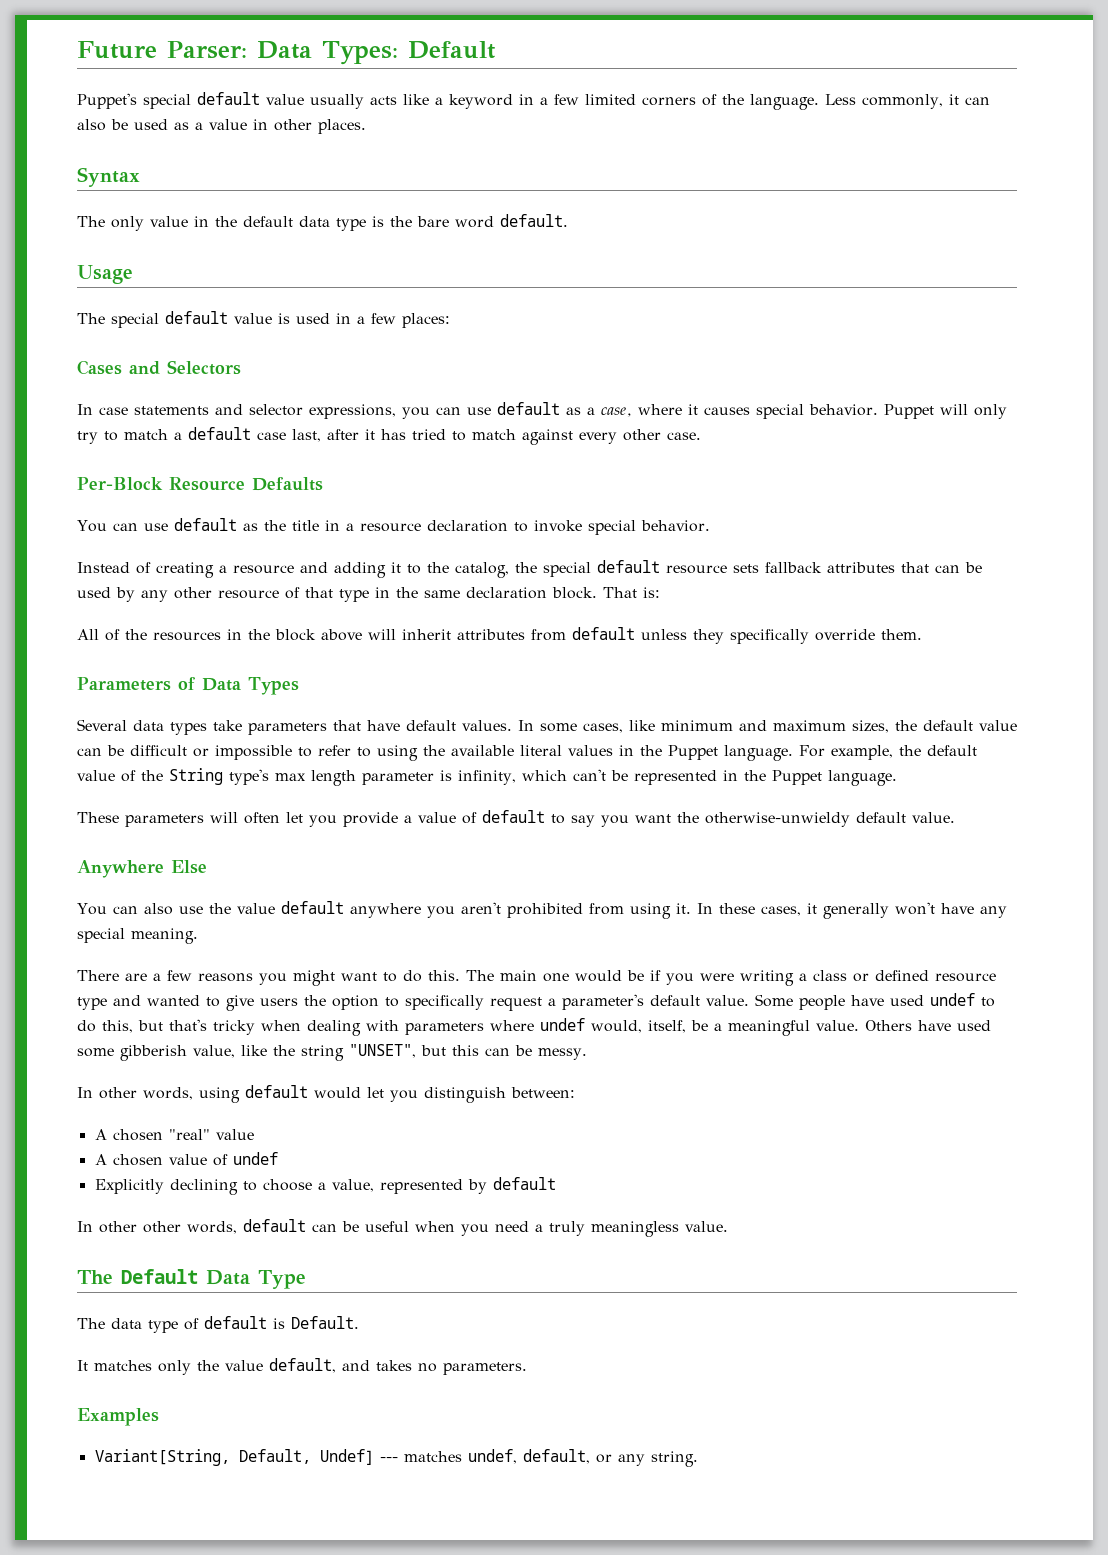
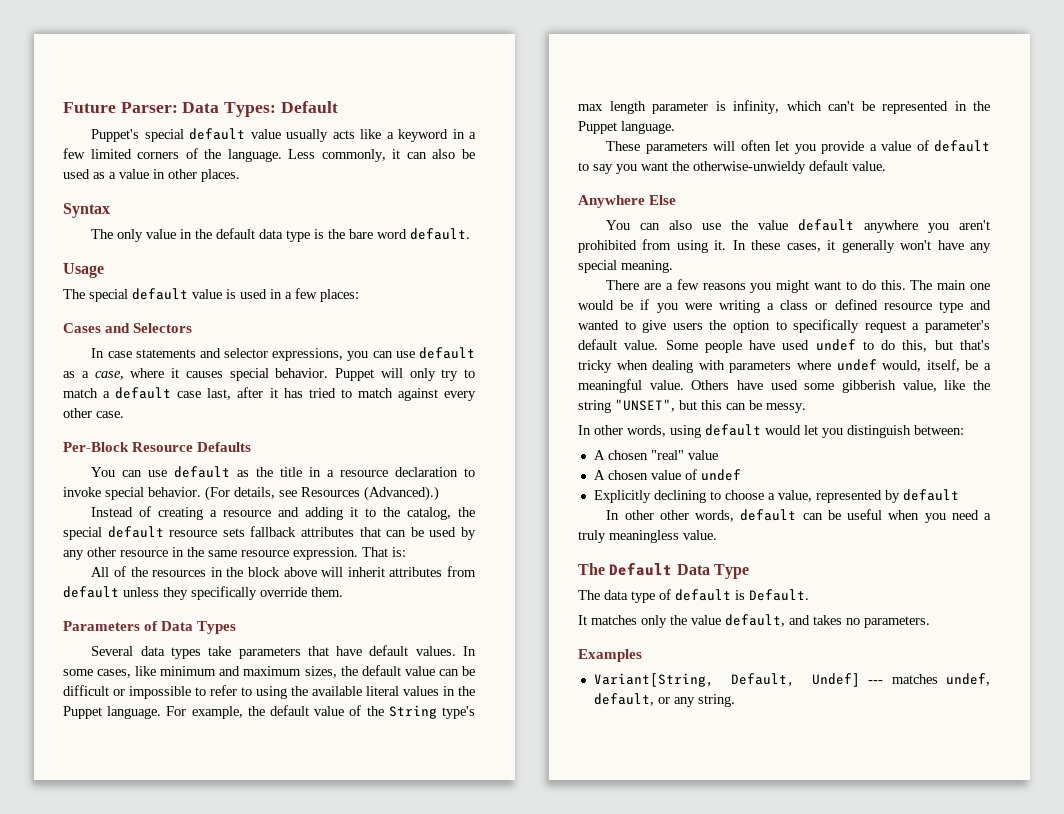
+ (For details, see Resources (Advanced).)
- Instead of creating a resource and adding it to the catalog, the special default resource sets fallback attributes that can be used by any other resource of that type in the same declaration block.
+ Instead of creating a resource and adding it to the catalog, the special default resource sets fallback attributes that can be used by any other resource in the same resource expression.

